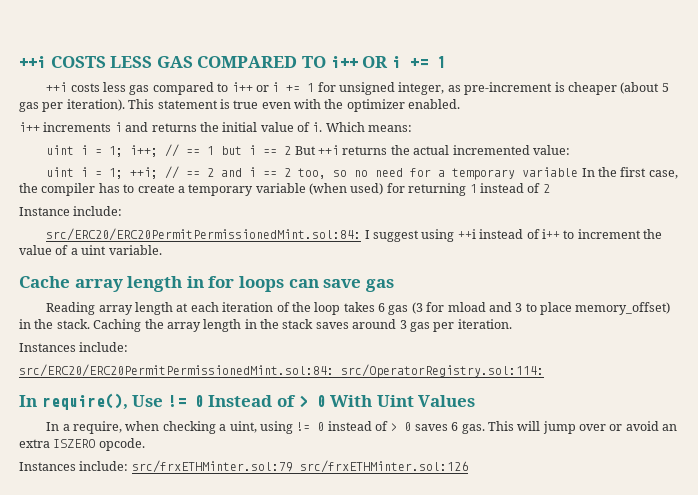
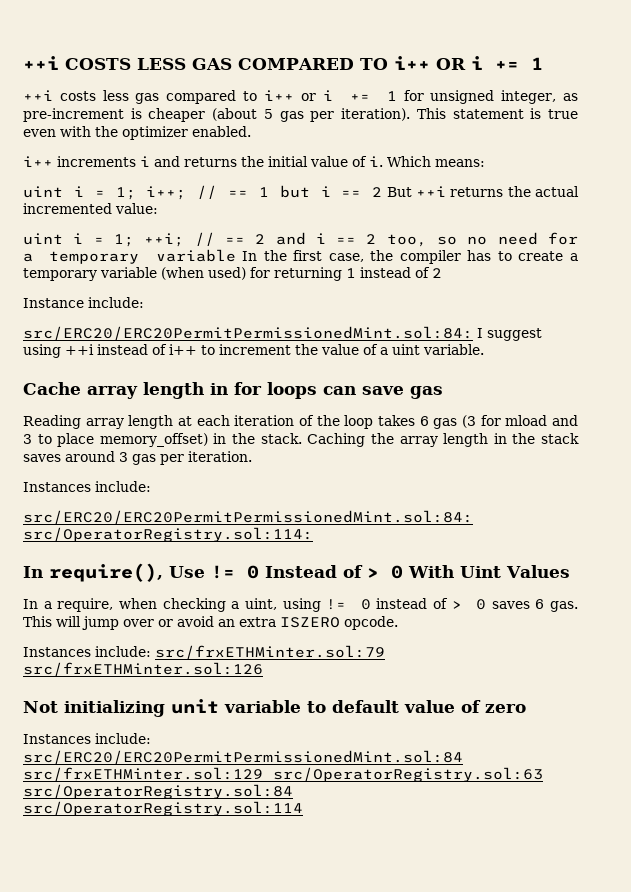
+ Not initializing unit variable to default value of zero
+ Instances include: src/ERC20/ERC20PermitPermissionedMint.sol:84 src/frxETHMinter.sol:129 src/OperatorRegistry.sol:63 src/OperatorRegistry.sol:84 src/OperatorRegistry.sol:114

